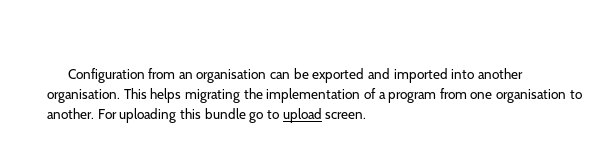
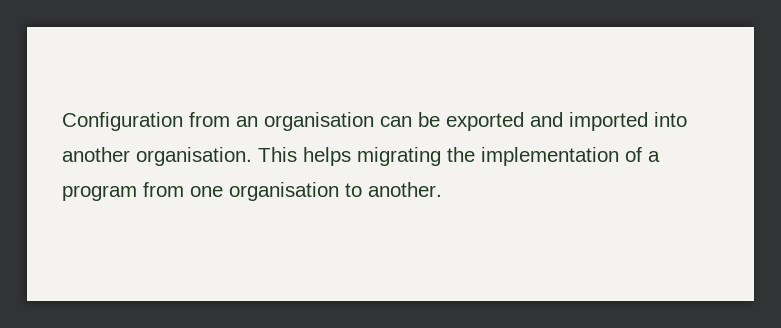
- For uploading this bundle go to upload screen.

